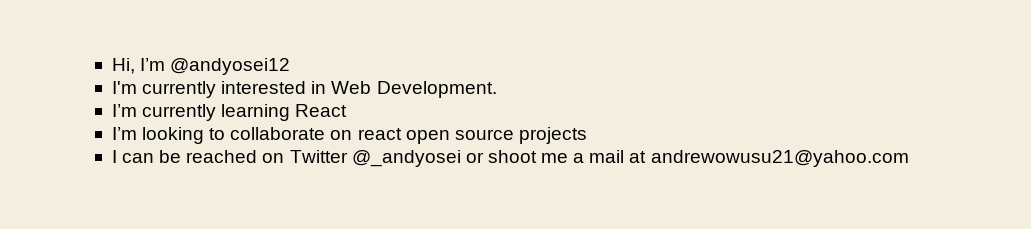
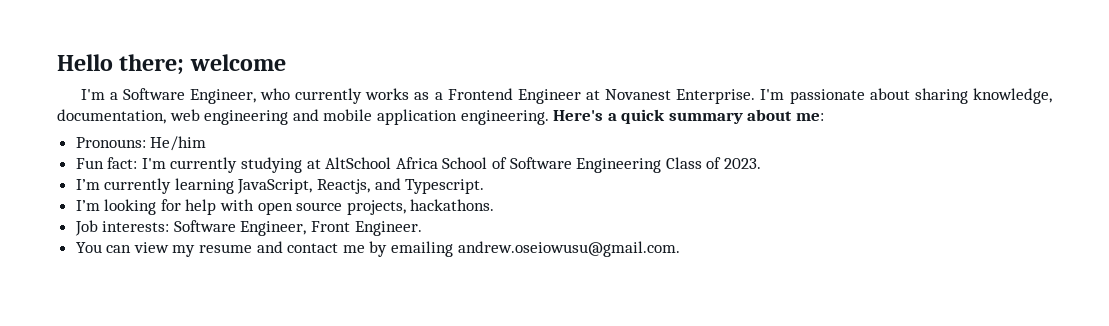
- Hi, I’m @andyosei12
- I'm currently interested in Web Development.
- I’m currently learning React
- I’m looking to collaborate on react open source projects
- I can be reached on Twitter @_andyosei or shoot me a mail at andrewowusu21@yahoo.com
+ Hello there; welcome
+ I'm a Software Engineer, who currently works as a Frontend Engineer at Novanest Enterprise. I'm passionate about sharing knowledge, documentation, web engineering and mobile application engineering. Here's a quick summary about me:
+ Pronouns: He/him
+ Fun fact: I'm currently studying at AltSchool Africa School of Software Engineering Class of 2023.
+ I’m currently learning JavaScript, Reactjs, and Typescript.
+ I’m looking for help with open source projects, hackathons.
+ Job interests: Software Engineer, Front Engineer.
+ You can view my resume and contact me by emailing andrew.oseiowusu@gmail.com.

